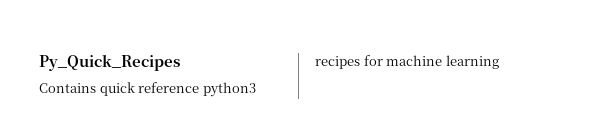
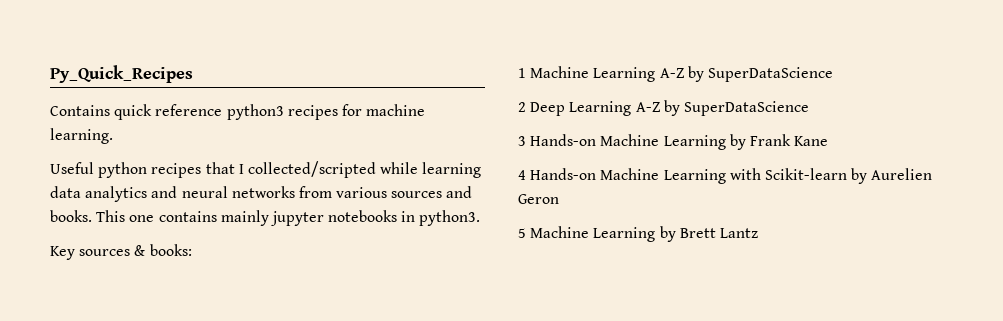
- Contains quick reference python3 recipes for machine learning
+ Contains quick reference python3 recipes for machine learning.
+ Useful python recipes that I collected/scripted while learning data analytics and neural networks from various sources and books. This one contains mainly jupyter notebooks in python3.
+ Key sources & books:
+ 1 Machine Learning A-Z by SuperDataScience
+ 2 Deep Learning A-Z by SuperDataScience
+ 3 Hands-on Machine Learning by Frank Kane
+ 4 Hands-on Machine Learning with Scikit-learn by Aurelien Geron
+ 5 Machine Learning by Brett Lantz

